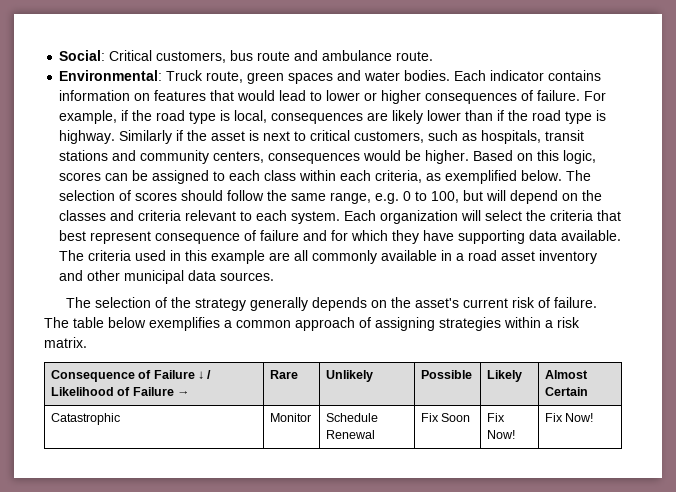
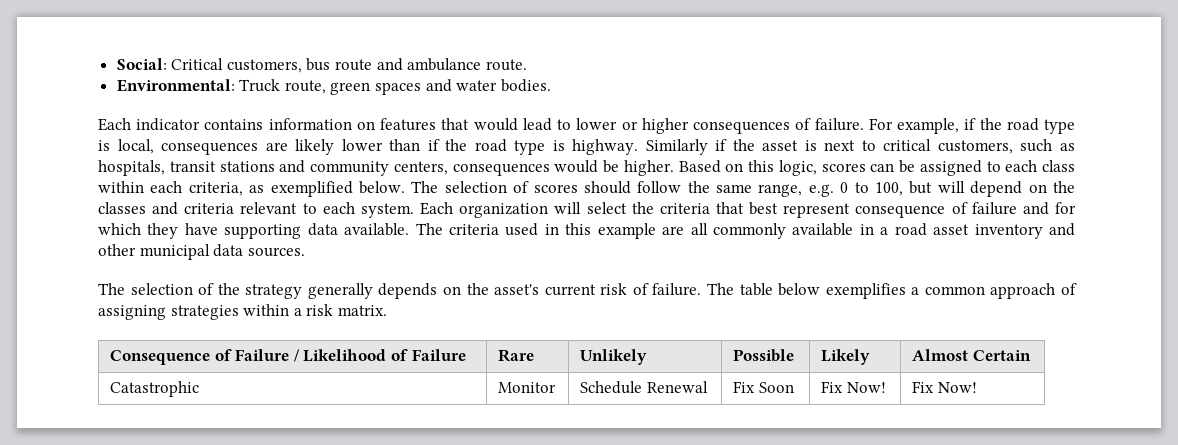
- Environmental: Truck route, green spaces and water bodies. Each indicator contains information on features that would lead to lower or higher consequences of failure.
+ Environmental: Truck route, green spaces and water bodies.
+ Each indicator contains information on features that would lead to lower or higher consequences of failure.
- Consequence of Failure ↓ / Likelihood of Failure → | Rare | Unlikely | Possible | Likely | Almost Certain
+ Consequence of Failure / Likelihood of Failure | Rare | Unlikely | Possible | Likely | Almost Certain

